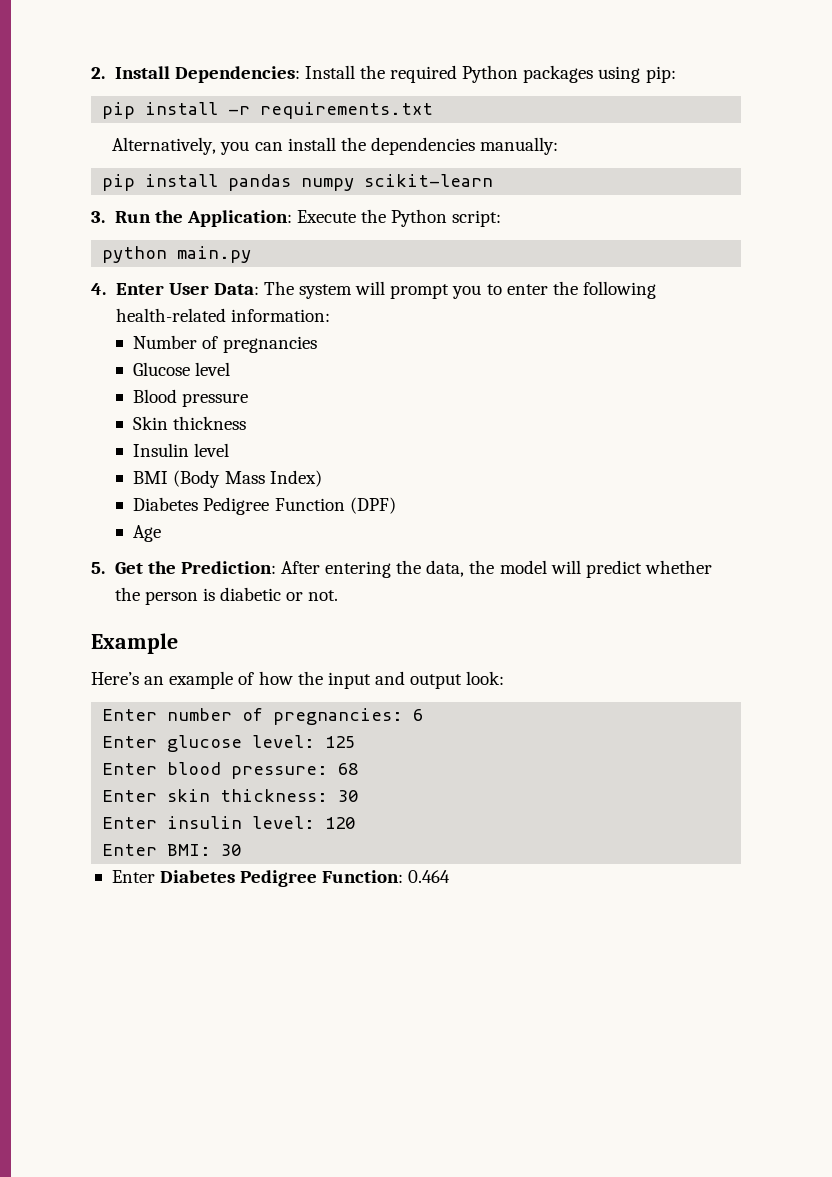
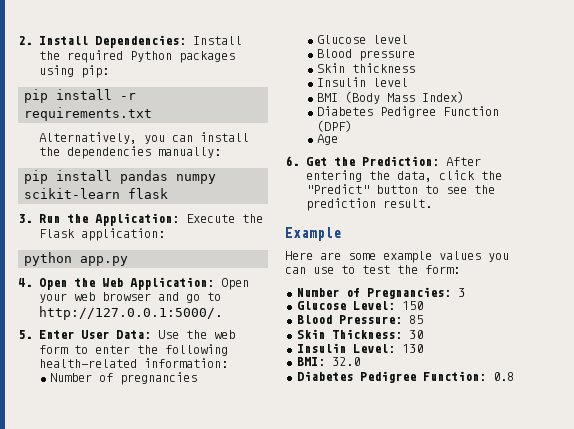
- pip install pandas numpy scikit-learn
+ pip install pandas numpy scikit-learn flask
- 3. Run the Application: Execute the Python script:
+ 3. Run the Application: Execute the Flask application:
- python main.py
- 4. Enter User Data: The system will prompt you to enter the following health-related information:
+ python app.py
+ 4. Open the Web Application: Open your web browser and go to http://127.0.0.1:5000/.
+ 5. Enter User Data: Use the web form to enter the following health-related information:
- 5. Get the Prediction: After entering the data, the model will predict whether the person is diabetic or not.
+ 6. Get the Prediction: After entering the data, click the "Predict" button to see the prediction result.
  Example
- Here’s an example of how the input and output look:
- Enter number of pregnancies: 6
- Enter glucose level: 125
- Enter blood pressure: 68
- Enter skin thickness: 30
- Enter insulin level: 120
- Enter BMI: 30
- Enter Diabetes Pedigree Function: 0.464
+ Here are some example values you can use to test the form:
+ Number of Pregnancies: 3
+ Glucose Level: 150
+ Blood Pressure: 85
+ Skin Thickness: 30
+ Insulin Level: 130
+ BMI: 32.0
+ Diabetes Pedigree Function: 0.8

